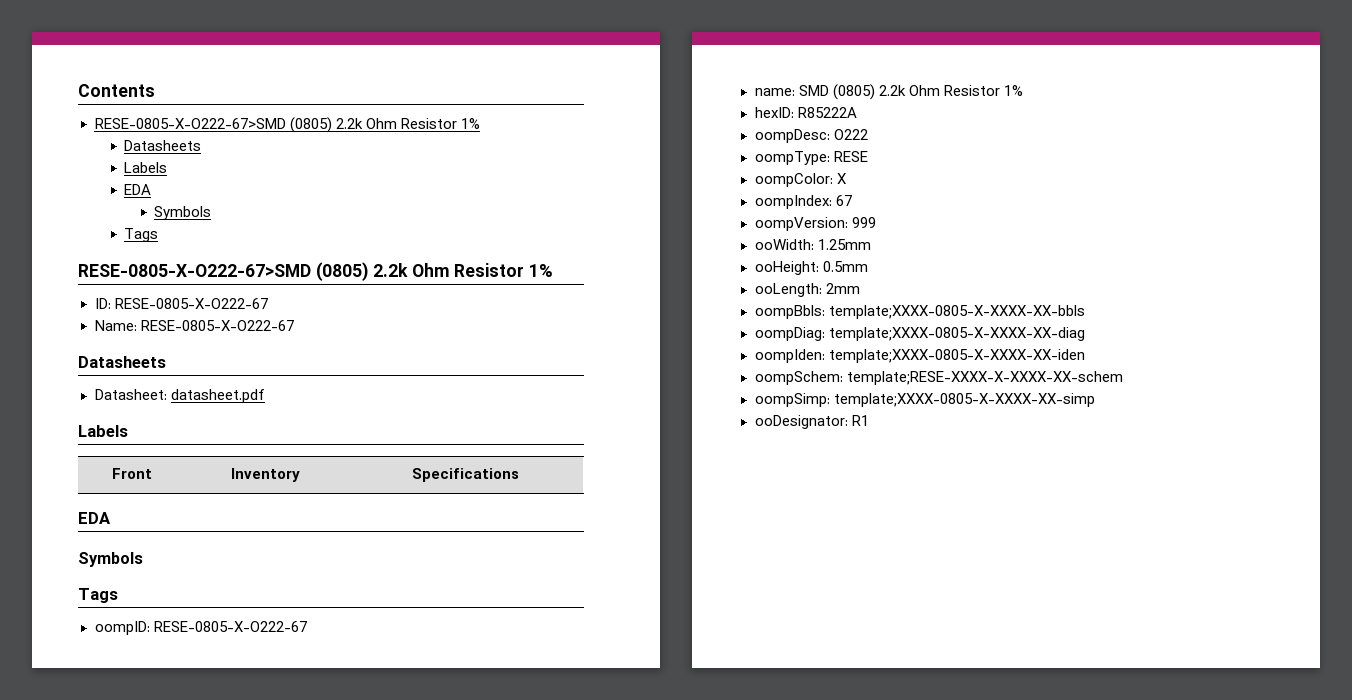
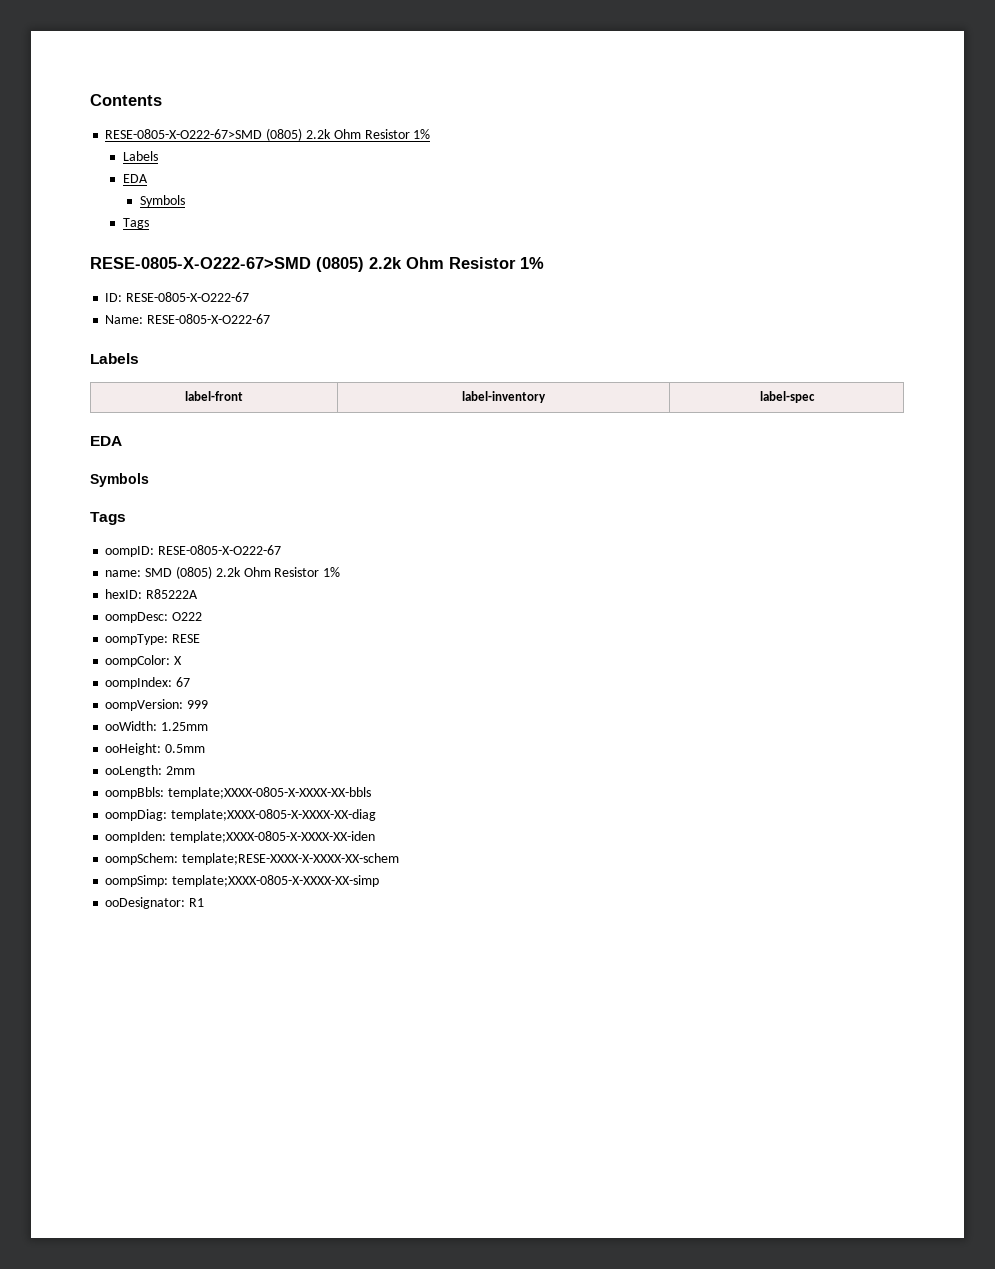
  Contents
  RESE-0805-X-O222-67>SMD (0805) 2.2k Ohm Resistor 1%
- Datasheets
  Name: RESE-0805-X-O222-67
- Datasheets
- Datasheet: datasheet.pdf
  Labels
- Front | Inventory | Specifications
+ label-front | label-inventory | label-spec

